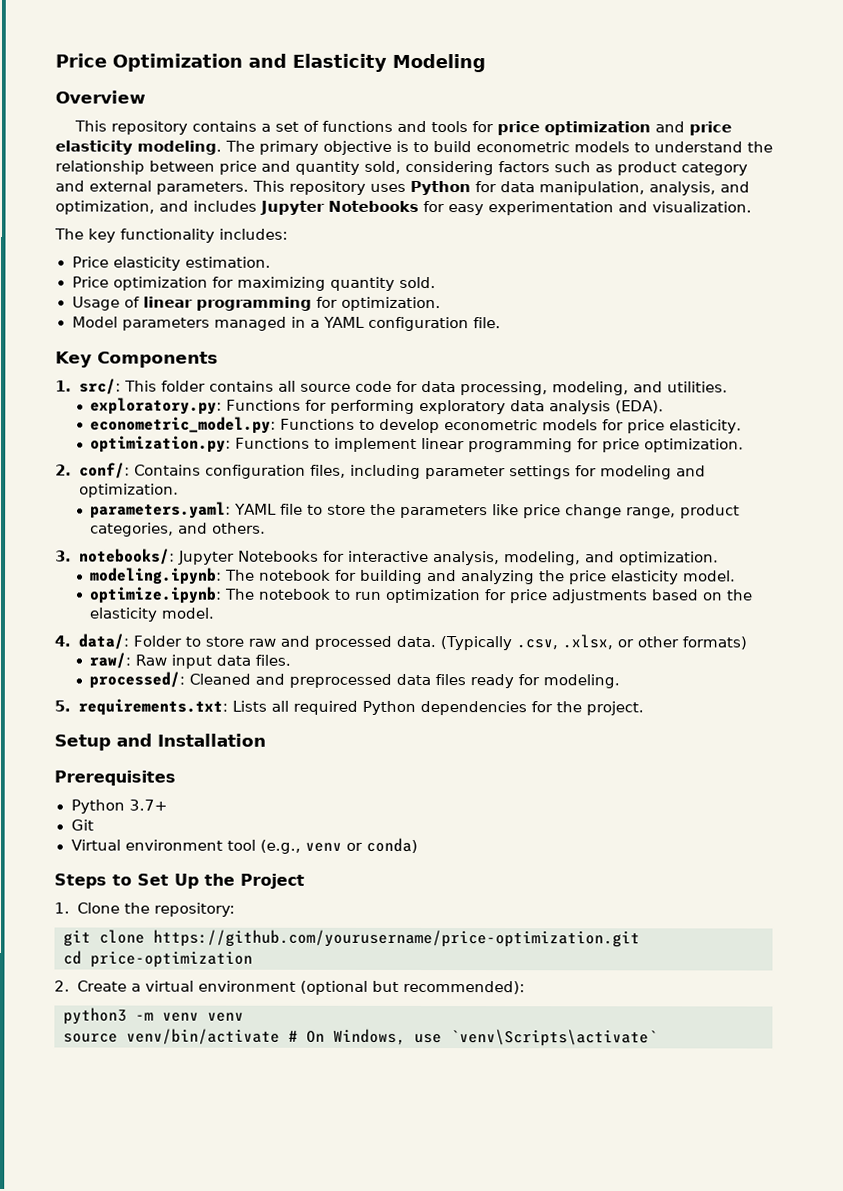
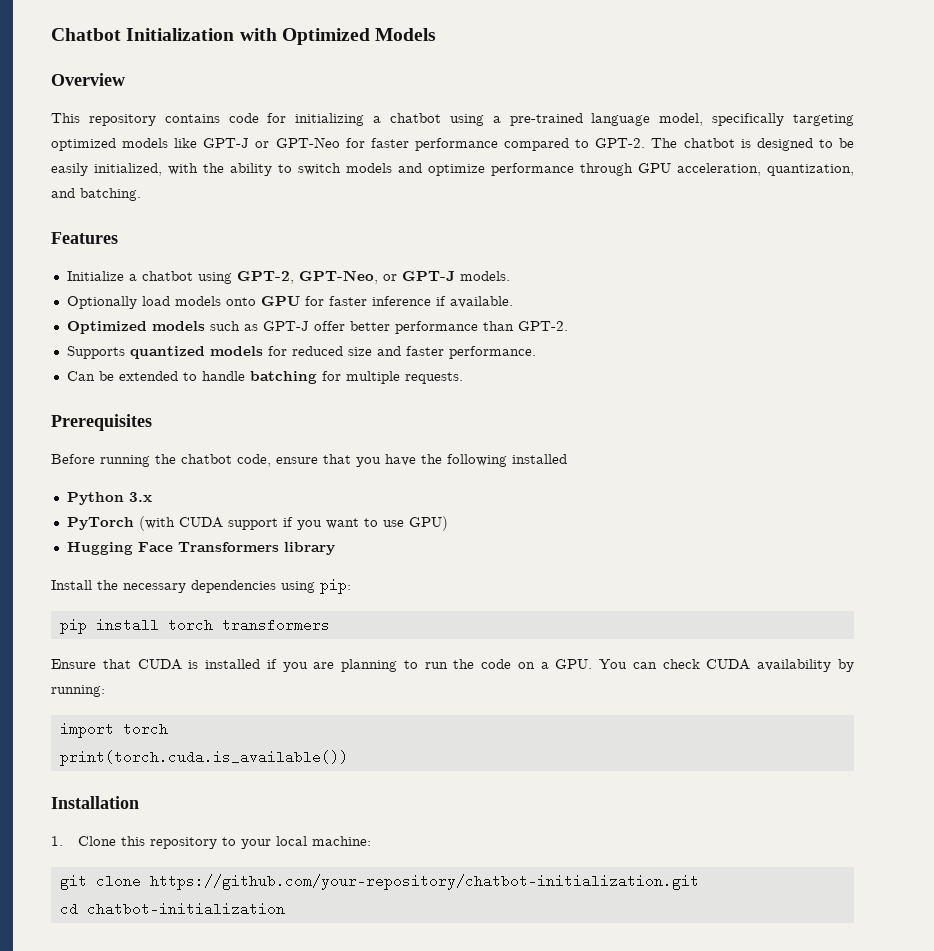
- Price Optimization and Elasticity Modeling
+ Chatbot Initialization with Optimized Models
- This repository contains a set of functions and tools for price optimization and price elasticity modeling. The primary objective is to build econometric models to understand the relationship between price and quantity sold, considering factors such as product category and external parameters. This repository uses Python for data manipulation, analysis, and optimization, and includes Jupyter Notebooks for easy experimentation and visualization.
- The key functionality includes:
- Price elasticity estimation.
- Price optimization for maximizing quantity sold.
- Usage of linear programming for optimization.
- Model parameters managed in a YAML configuration file.
- Key Components
- 1. src/: This folder contains all source code for data processing, modeling, and utilities.
- exploratory.py: Functions for performing exploratory data analysis (EDA).
- econometric_model.py: Functions to develop econometric models for price elasticity.
- optimization.py: Functions to implement linear programming for price optimization.
- 2. conf/: Contains configuration files, including parameter settings for modeling and optimization.
- parameters.yaml: YAML file to store the parameters like price change range, product categories, and others.
- 3. notebooks/: Jupyter Notebooks for interactive analysis, modeling, and optimization.
- modeling.ipynb: The notebook for building and analyzing the price elasticity model.
- optimize.ipynb: The notebook to run optimization for price adjustments based on the elasticity model.
- 4. data/: Folder to store raw and processed data. (Typically .csv, .xlsx, or other formats)
- raw/: Raw input data files.
- processed/: Cleaned and preprocessed data files ready for modeling.
- 5. requirements.txt: Lists all required Python dependencies for the project.
- Setup and Installation
+ This repository contains code for initializing a chatbot using a pre-trained language model, specifically targeting optimized models like GPT-J or GPT-Neo for faster performance compared to GPT-2. The chatbot is designed to be easily initialized, with the ability to switch models and optimize performance through GPU acceleration, quantization, and batching.
+ Features
+ Initialize a chatbot using GPT-2, GPT-Neo, or GPT-J models.
+ Optionally load models onto GPU for faster inference if available.
+ Optimized models such as GPT-J offer better performance than GPT-2.
+ Supports quantized models for reduced size and faster performance.
+ Can be extended to handle batching for multiple requests.
  Prerequisites
- Python 3.7+
- Git
- Virtual environment tool (e.g., venv or conda)
- Steps to Set Up the Project
- 1. Clone the repository:
+ Before running the chatbot code, ensure that you have the following installed
+ Python 3.x
+ PyTorch (with CUDA support if you want to use GPU)
+ Hugging Face Transformers library
+ Install the necessary dependencies using pip:
+ pip install torch transformers
+ Ensure that CUDA is installed if you are planning to run the code on a GPU. You can check CUDA availability by running:
+ import torch
+ print(torch.cuda.is_available())
+ Installation
+ 1. Clone this repository to your local machine:
- git clone https://github.com/yourusername/price-optimization.git
+ git clone https://github.com/your-repository/chatbot-initialization.git
- cd price-optimization
- 2. Create a virtual environment (optional but recommended):
- python3 -m venv venv
- source venv/bin/activate # On Windows, use `venv\Scripts\activate`
+ cd chatbot-initialization

